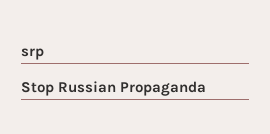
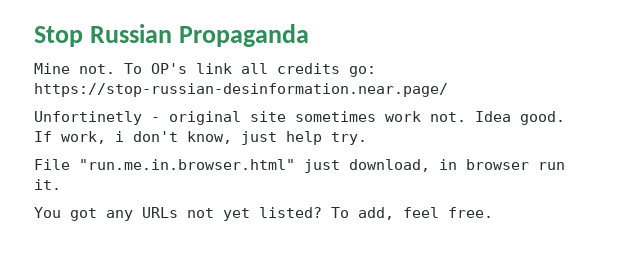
- srp
+ Mine not. To OP's link all credits go: https://stop-russian-desinformation.near.page/
+ Unfortinetly - original site sometimes work not. Idea good. If work, i don't know, just help try.
+ File "run.me.in.browser.html" just download, in browser run it.
+ You got any URLs not yet listed? To add, feel free.

